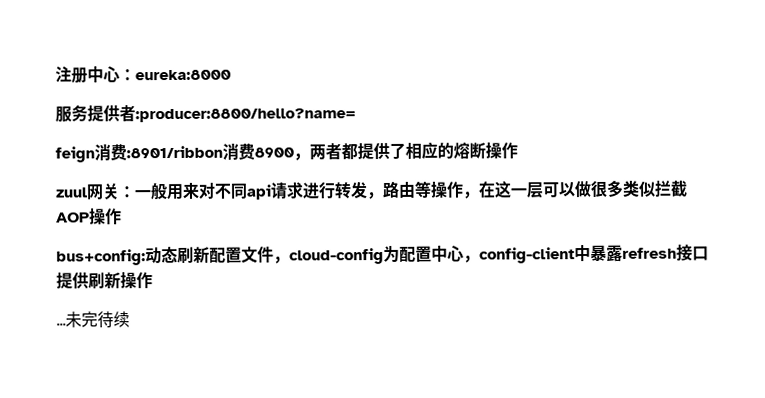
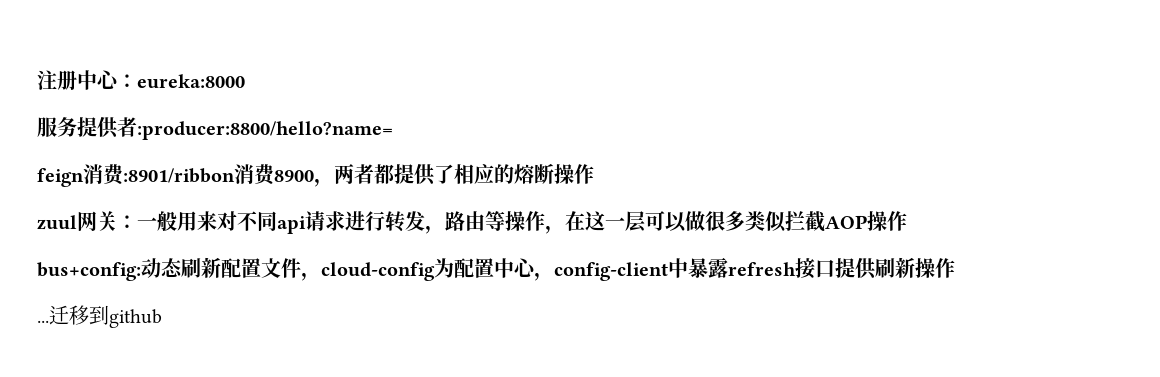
- 未完待续
+ 迁移到github

